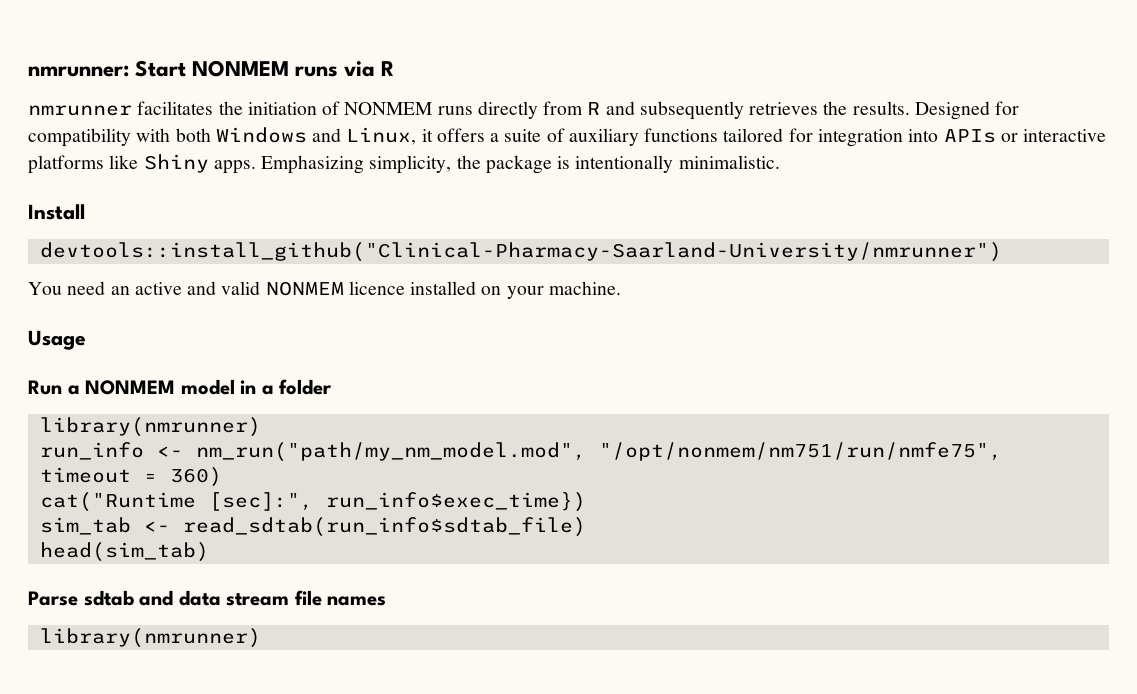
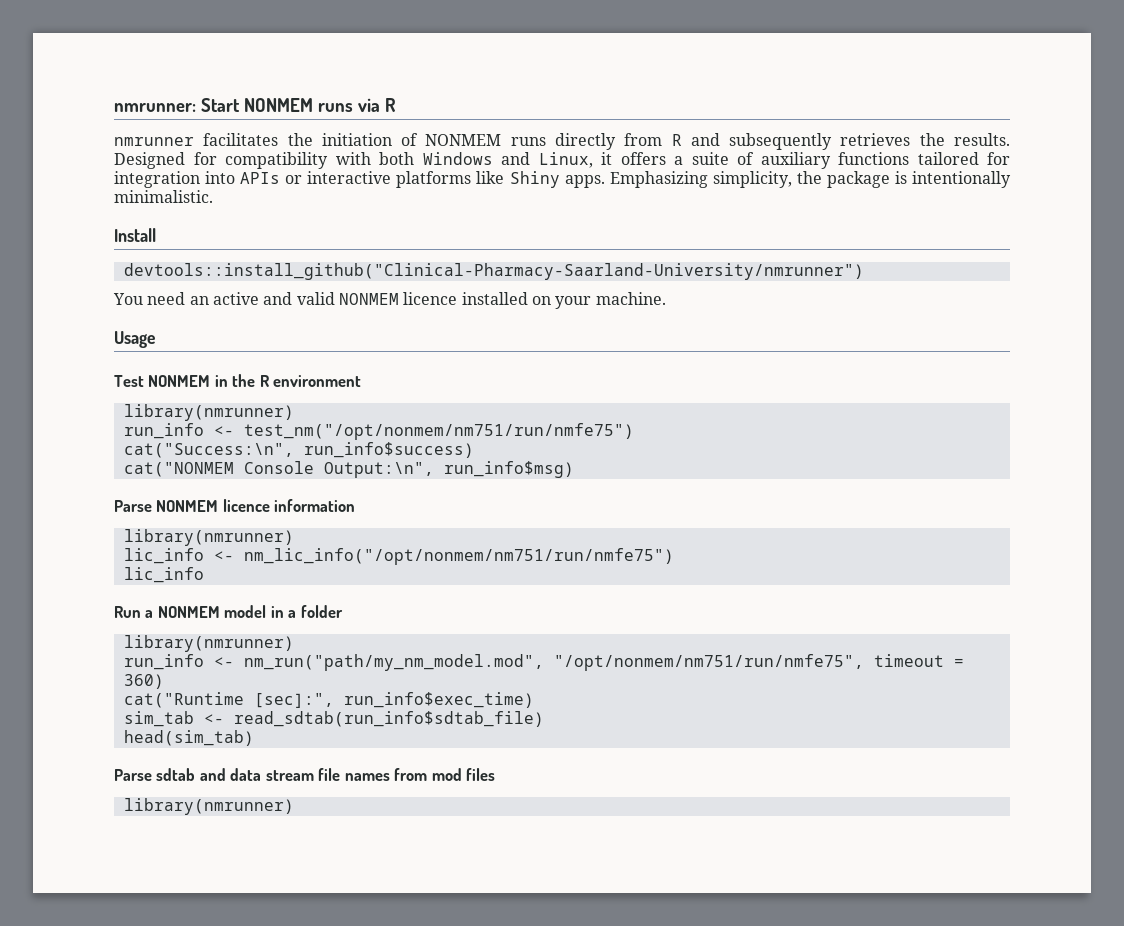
+ Test NONMEM in the R environment
+ library(nmrunner)
+ run_info <- test_nm("/opt/nonmem/nm751/run/nmfe75")
+ cat("Success:\n", run_info$success)
+ cat("NONMEM Console Output:\n", run_info$msg)
+ Parse NONMEM licence information
+ library(nmrunner)
+ lic_info <- nm_lic_info("/opt/nonmem/nm751/run/nmfe75")
+ lic_info
- cat("Runtime [sec]:", run_info$exec_time})
+ cat("Runtime [sec]:", run_info$exec_time)
- Parse sdtab and data stream file names
+ Parse sdtab and data stream file names from mod files

